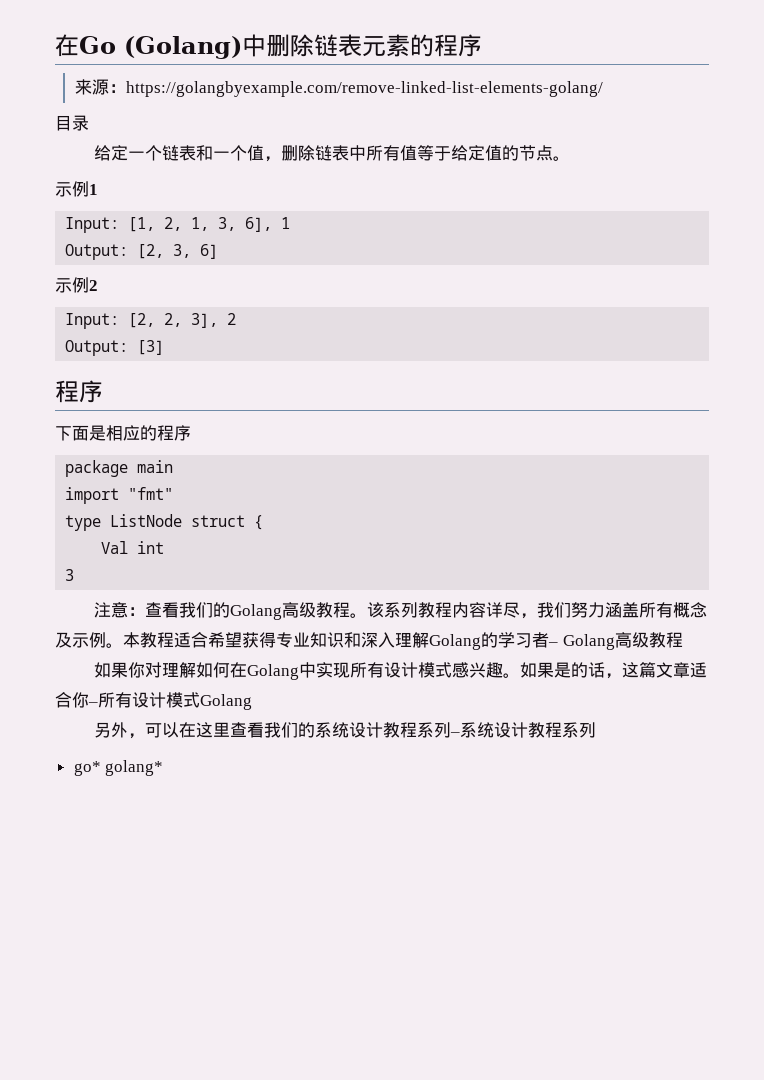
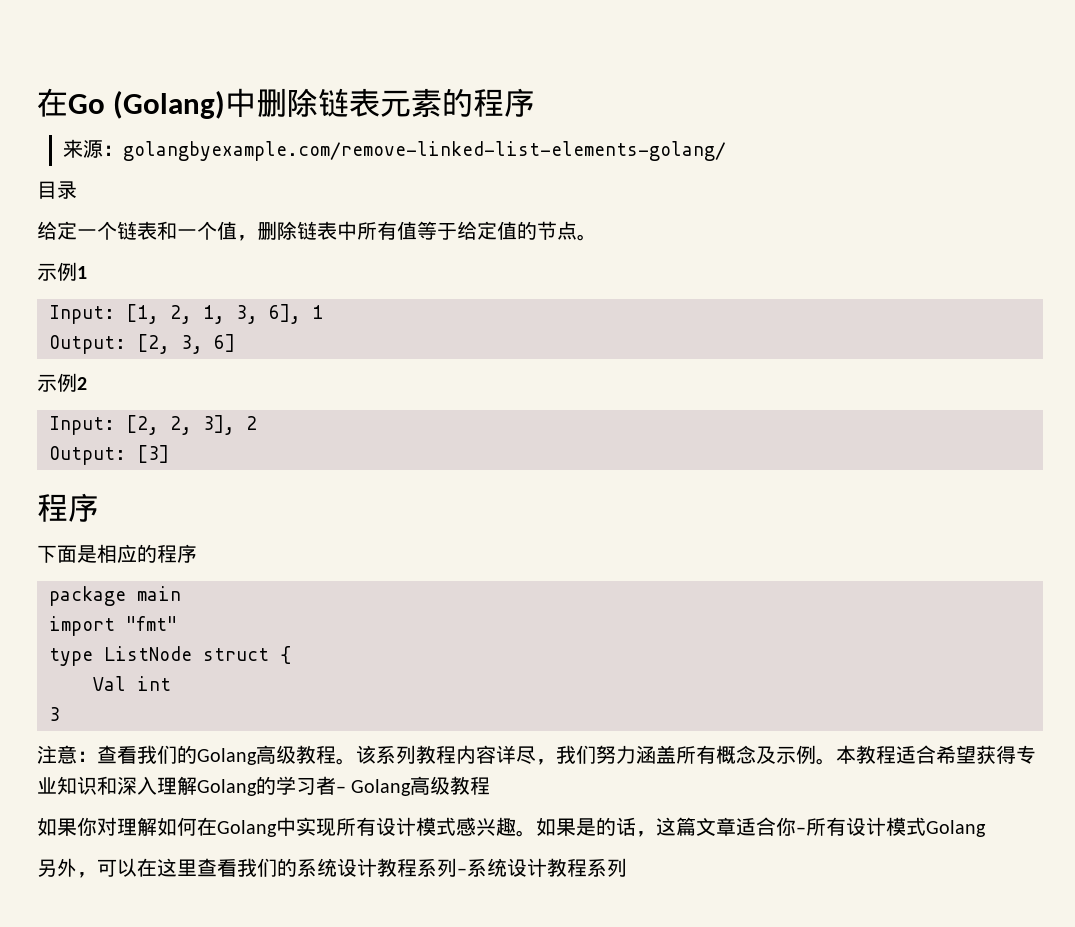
- 来源：https://golangbyexample.com/remove-linked-list-elements-golang/
+ 来源：golangbyexample.com/remove-linked-list-elements-golang/
- go* golang*

